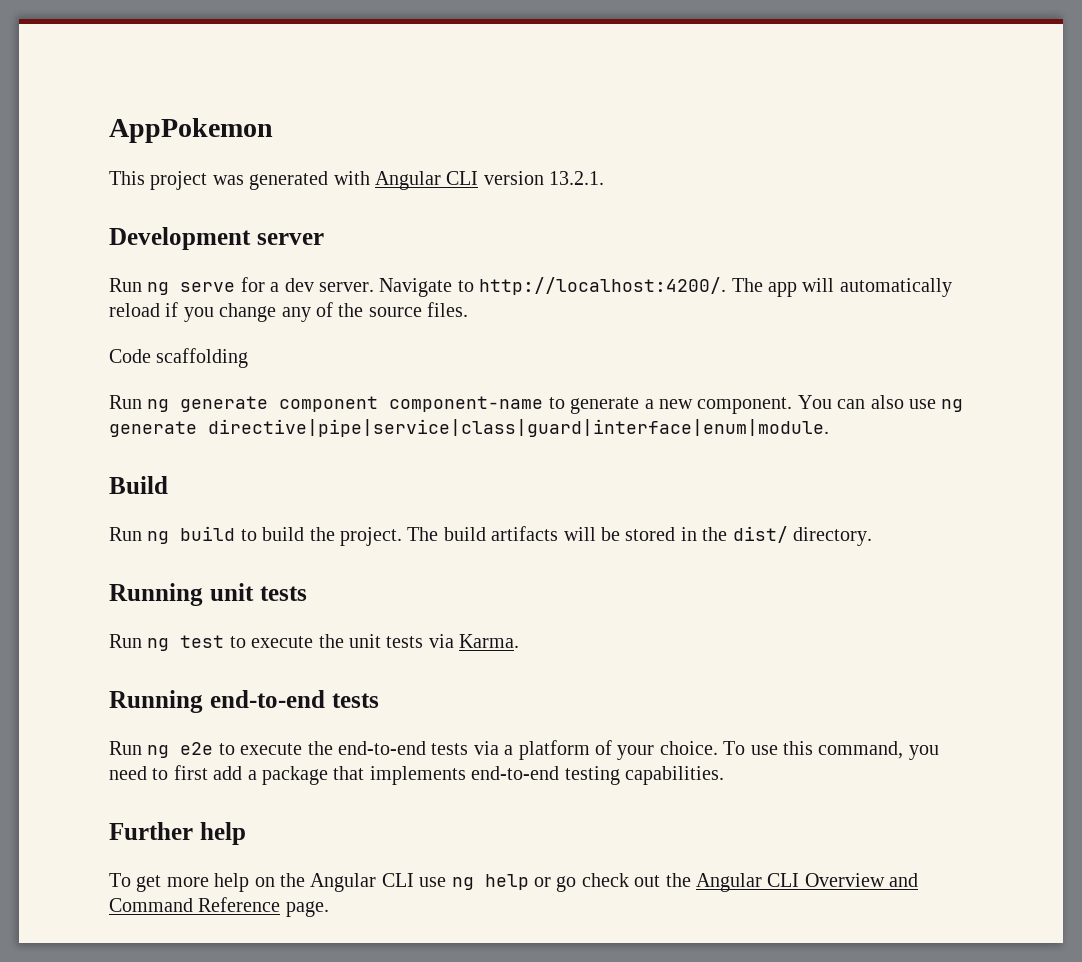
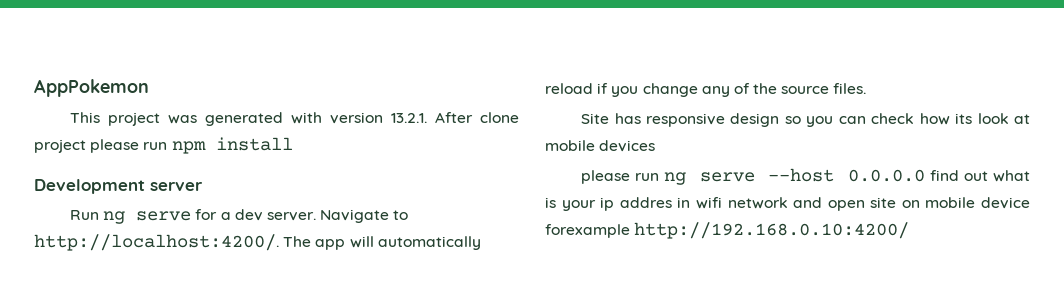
- This project was generated with Angular CLI version 13.2.1.
+ This project was generated with version 13.2.1. After clone project please run npm install
- Code scaffolding
- Run ng generate component component-name to generate a new component. You can also use ng generate directive|pipe|service|class|guard|interface|enum|module.
- Build
- Run ng build to build the project. The build artifacts will be stored in the dist/ directory.
- Running unit tests
- Run ng test to execute the unit tests via Karma.
- Running end-to-end tests
- Run ng e2e to execute the end-to-end tests via a platform of your choice. To use this command, you need to first add a package that implements end-to-end testing capabilities.
- Further help
- To get more help on the Angular CLI use ng help or go check out the Angular CLI Overview and Command Reference page.
+ Site has responsive design so you can check how its look at mobile devices
+ please run ng serve --host 0.0.0.0 find out what is your ip addres in wifi network and open site on mobile device forexample http://192.168.0.10:4200/

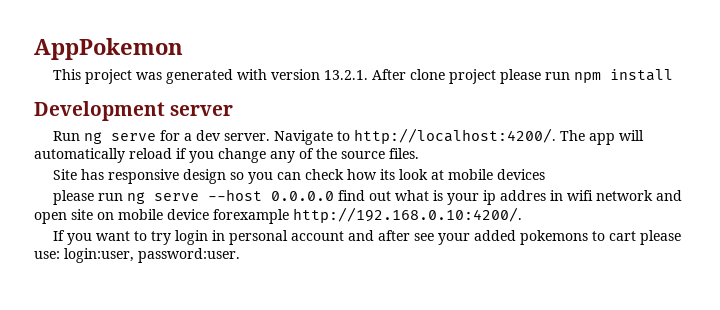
- please run ng serve --host 0.0.0.0 find out what is your ip addres in wifi network and open site on mobile device forexample http://192.168.0.10:4200/
+ please run ng serve --host 0.0.0.0 find out what is your ip addres in wifi network and open site on mobile device forexample http://192.168.0.10:4200/.
+ If you want to try login in personal account and after see your added pokemons to cart please use: login:user, password:user.

